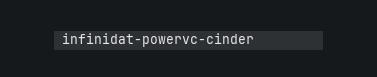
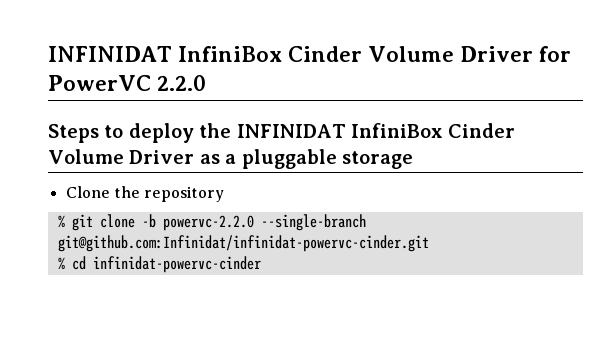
- infinidat-powervc-cinder
+ INFINIDAT InfiniBox Cinder Volume Driver for PowerVC 2.2.0
+ Steps to deploy the INFINIDAT InfiniBox Cinder Volume Driver as a pluggable storage
+ Clone the repository
+ % git clone -b powervc-2.2.0 --single-branch git@github.com:Infinidat/infinidat-powervc-cinder.git
+ % cd infinidat-powervc-cinder

